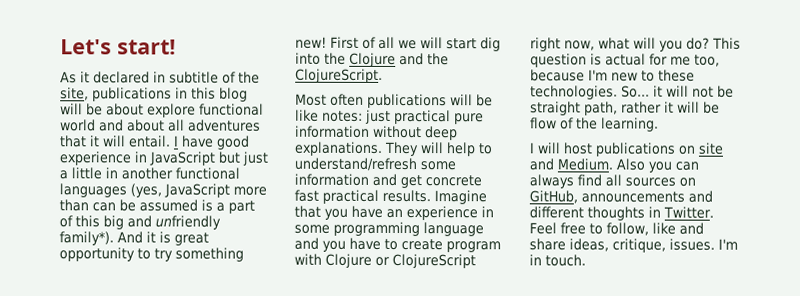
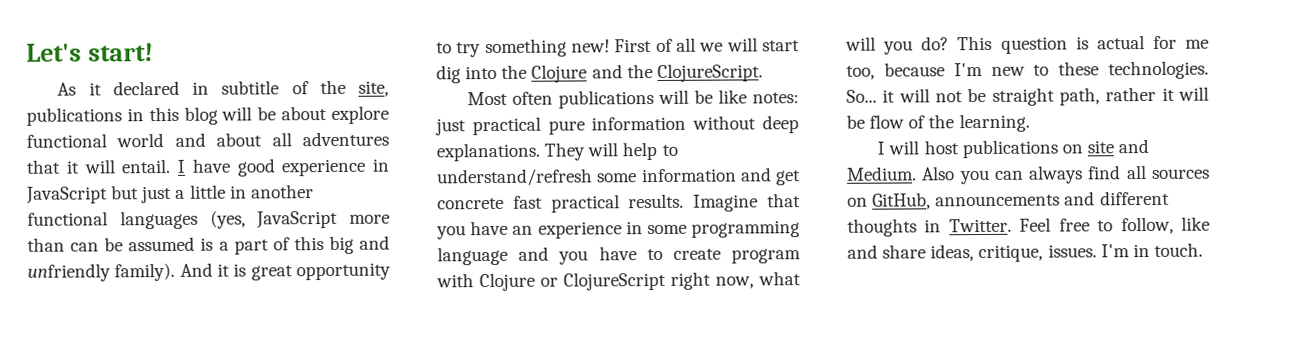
- I have good experience in JavaScript but just a little in another functional languages (yes, JavaScript more than can be assumed is a part of this big and unfriendly family*).
+ I have good experience in JavaScript but just a little in another functional languages (yes, JavaScript more than can be assumed is a part of this big and unfriendly family).

